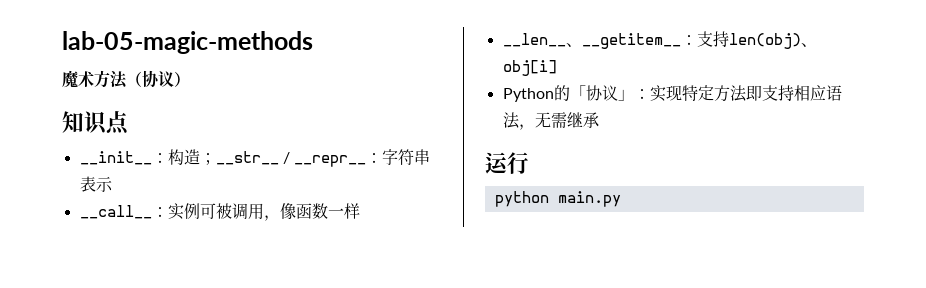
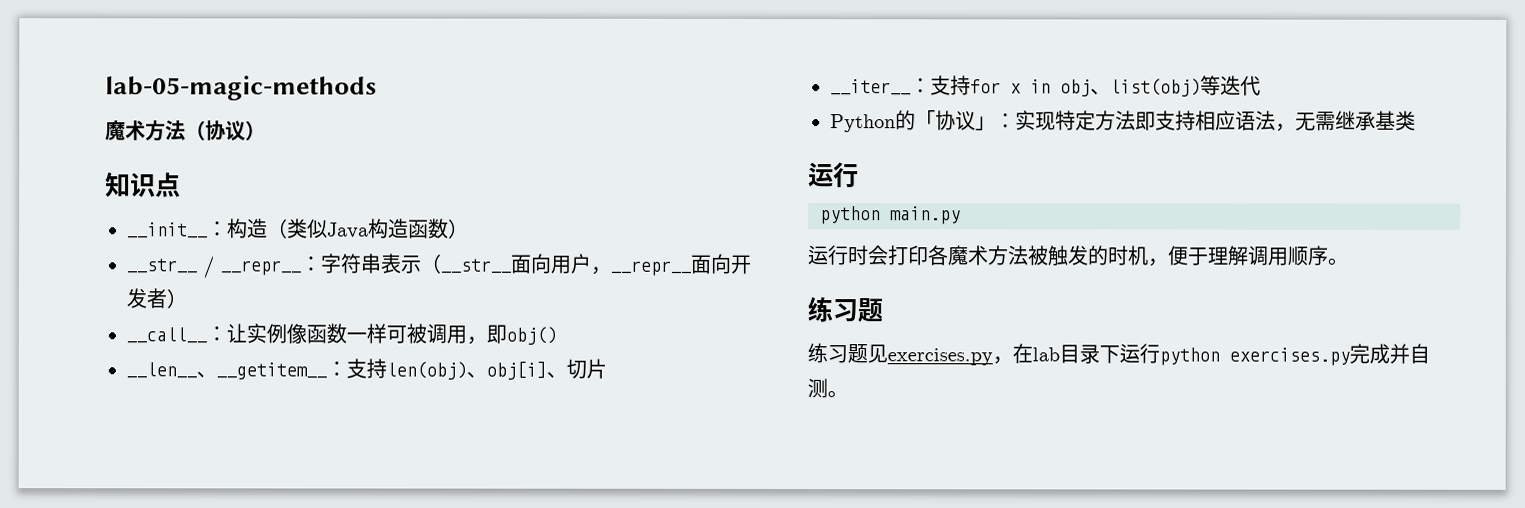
- __init__：构造；__str__ / __repr__：字符串表示
- __call__：实例可被调用，像函数一样
+ __init__：构造（类似Java构造函数）
+ __str__ / __repr__：字符串表示（__str__面向用户，__repr__面向开发者）
+ __call__：让实例像函数一样可被调用，即obj()
- __len__、__getitem__：支持len(obj)、obj[i]
+ __len__、__getitem__：支持len(obj)、obj[i]、切片
+ __iter__：支持for x in obj、list(obj)等迭代
- Python的「协议」：实现特定方法即支持相应语法，无需继承
+ Python的「协议」：实现特定方法即支持相应语法，无需继承基类
+ 运行时会打印各魔术方法被触发的时机，便于理解调用顺序。
+ 练习题
+ 练习题见exercises.py，在lab目录下运行python exercises.py完成并自测。

